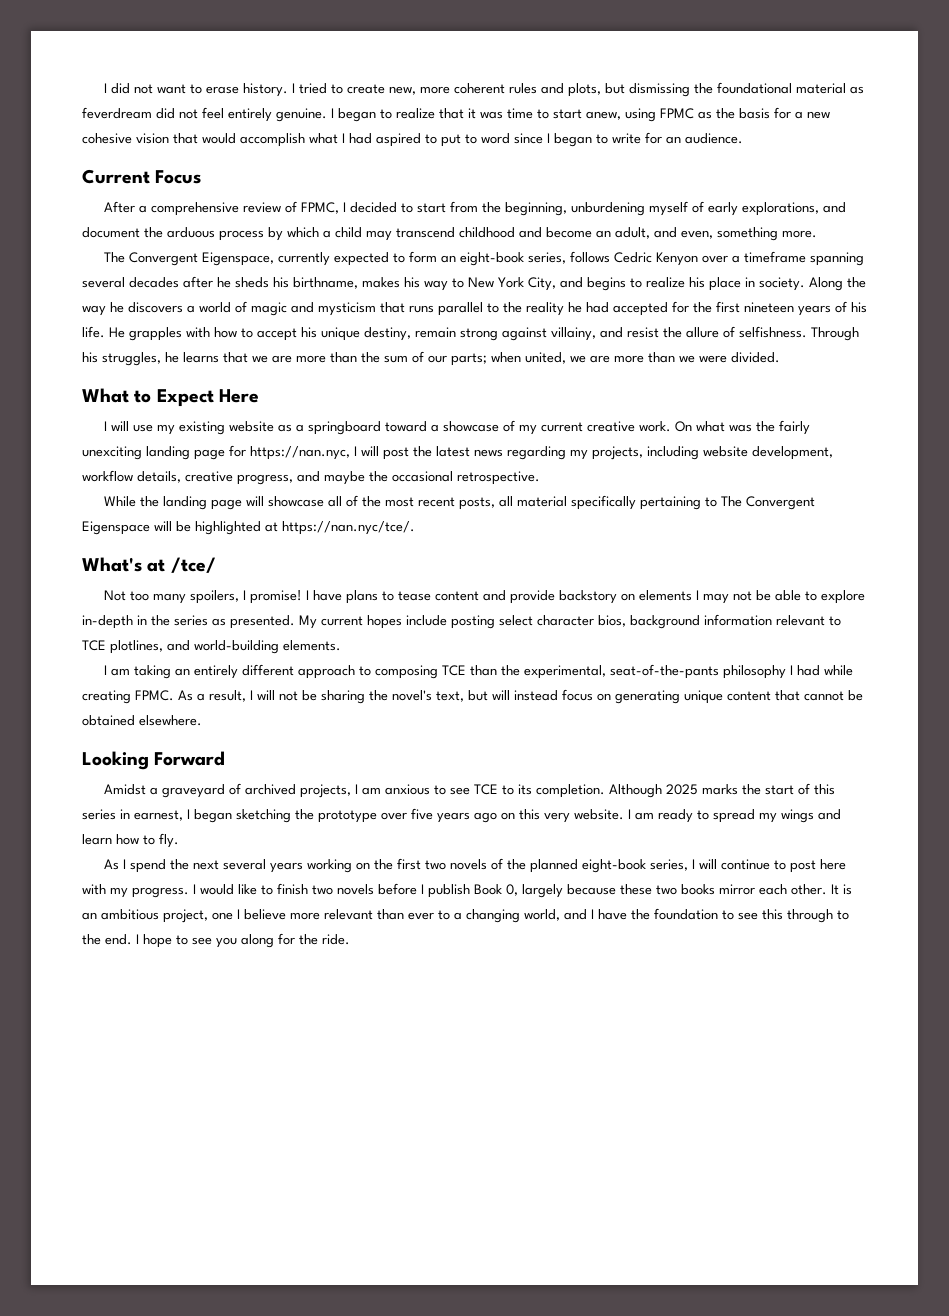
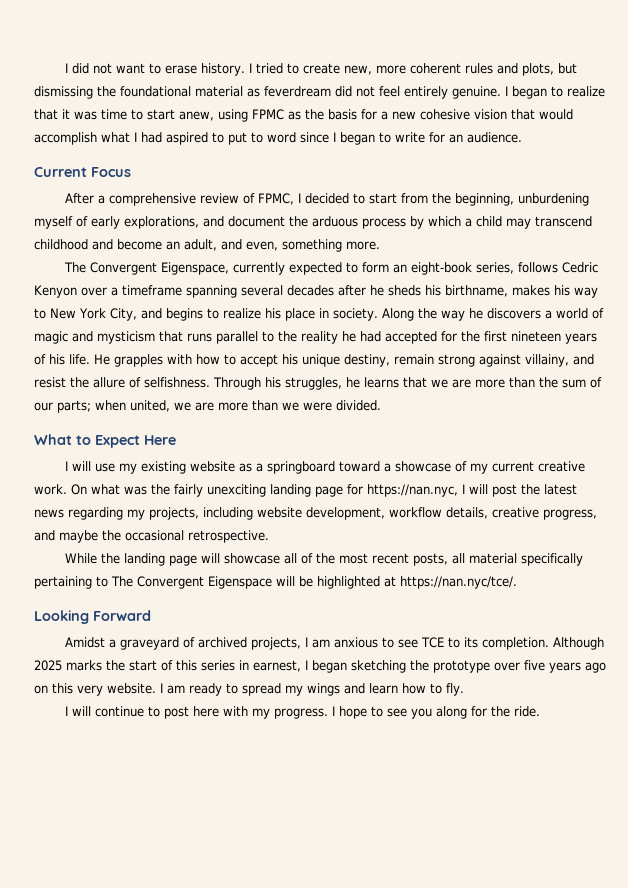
- What's at /tce/
- Not too many spoilers, I promise! I have plans to tease content and provide backstory on elements I may not be able to explore in-depth in the series as presented. My current hopes include posting select character bios, background information relevant to TCE plotlines, and world-building elements.
- I am taking an entirely different approach to composing TCE than the experimental, seat-of-the-pants philosophy I had while creating FPMC. As a result, I will not be sharing the novel's text, but will instead focus on generating unique content that cannot be obtained elsewhere.
- As I spend the next several years working on the first two novels of the planned eight-book series, I will continue to post here with my progress.
+ I will continue to post here with my progress.
- I would like to finish two novels before I publish Book 0, largely because these two books mirror each other. It is an ambitious project, one I believe more relevant than ever to a changing world, and I have the foundation to see this through to the end. I hope to see you along for the ride.
+ I hope to see you along for the ride.

